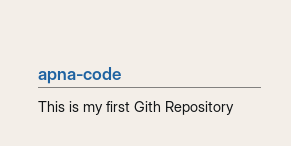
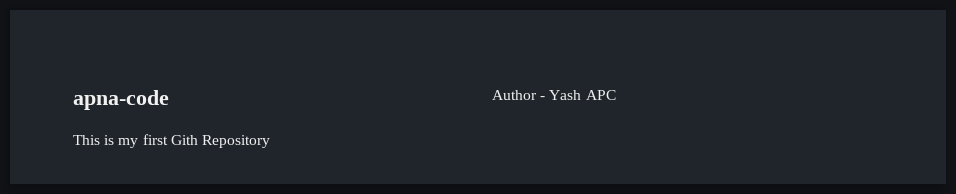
+ Author - Yash APC

